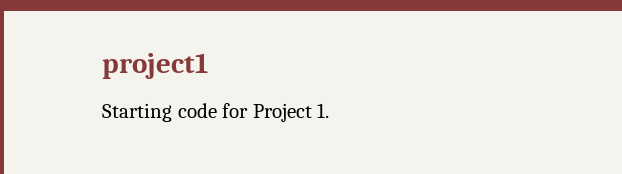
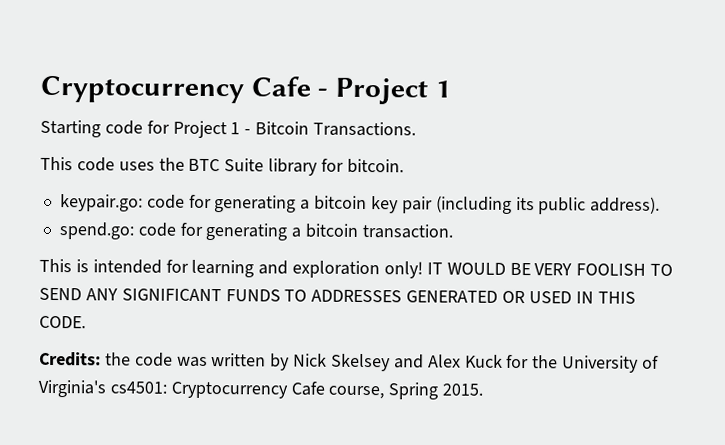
- project1
+ Cryptocurrency Cafe - Project 1
- Starting code for Project 1.
+ Starting code for Project 1 - Bitcoin Transactions.
+ This code uses the BTC Suite library for bitcoin.
+ keypair.go: code for generating a bitcoin key pair (including its public address).
+ spend.go: code for generating a bitcoin transaction.
+ This is intended for learning and exploration only! IT WOULD BE VERY FOOLISH TO SEND ANY SIGNIFICANT FUNDS TO ADDRESSES GENERATED OR USED IN THIS CODE.
+ Credits: the code was written by Nick Skelsey and Alex Kuck for the University of Virginia's cs4501: Cryptocurrency Cafe course, Spring 2015.

